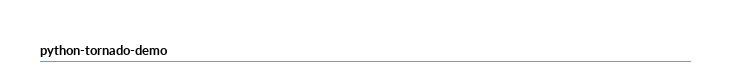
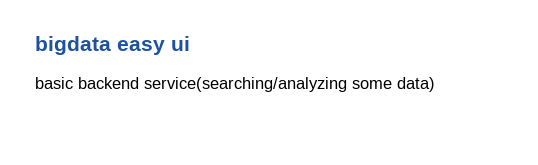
- python-tornado-demo
+ bigdata easy ui
+ basic backend service(searching/analyzing some data)

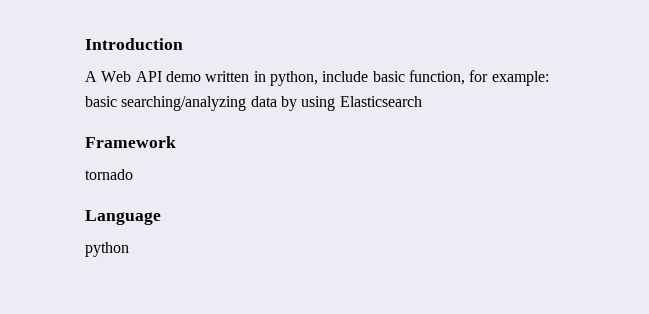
- bigdata easy ui
- basic backend service(searching/analyzing some data)
+ Introduction
+ A Web API demo written in python, include basic function, for example: basic searching/analyzing data by using Elasticsearch
+ Framework
+ tornado
+ Language
+ python

